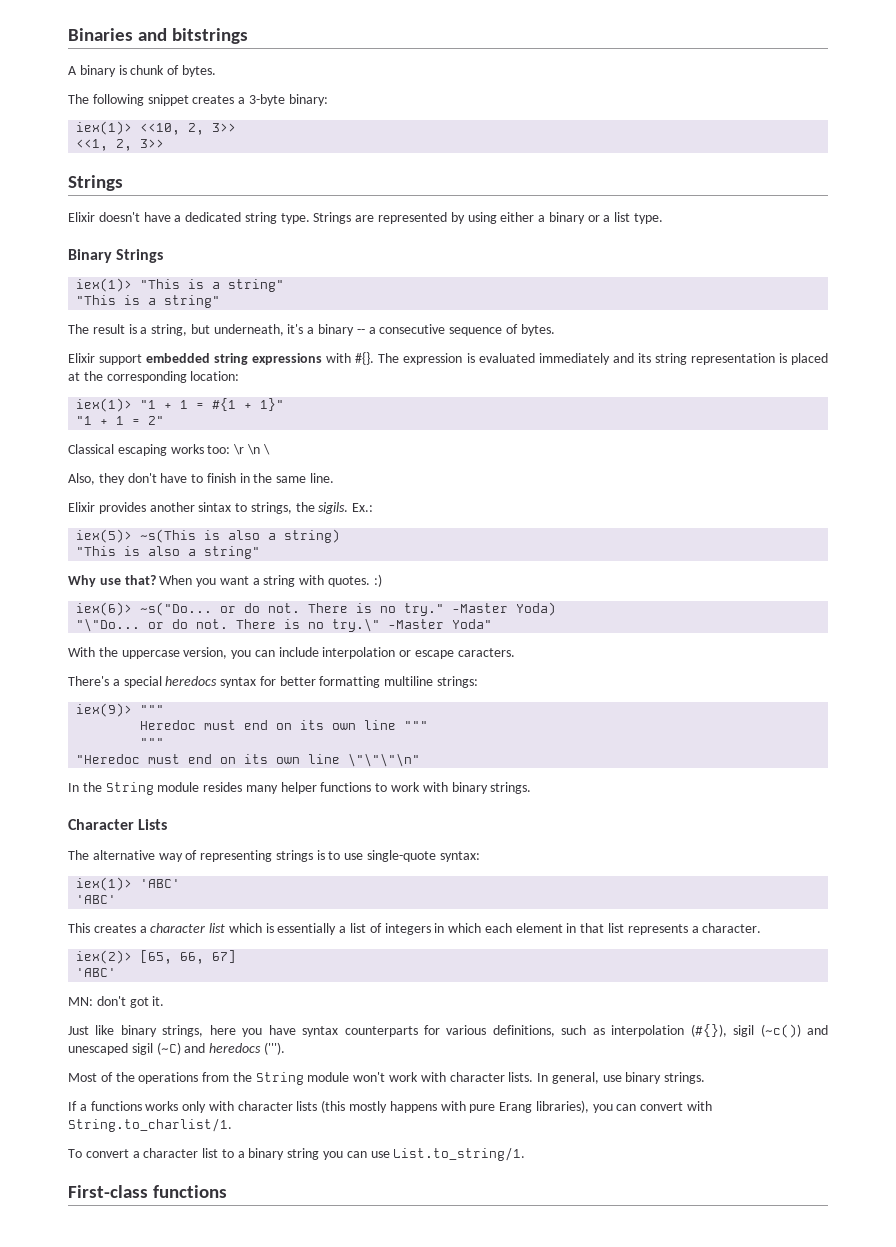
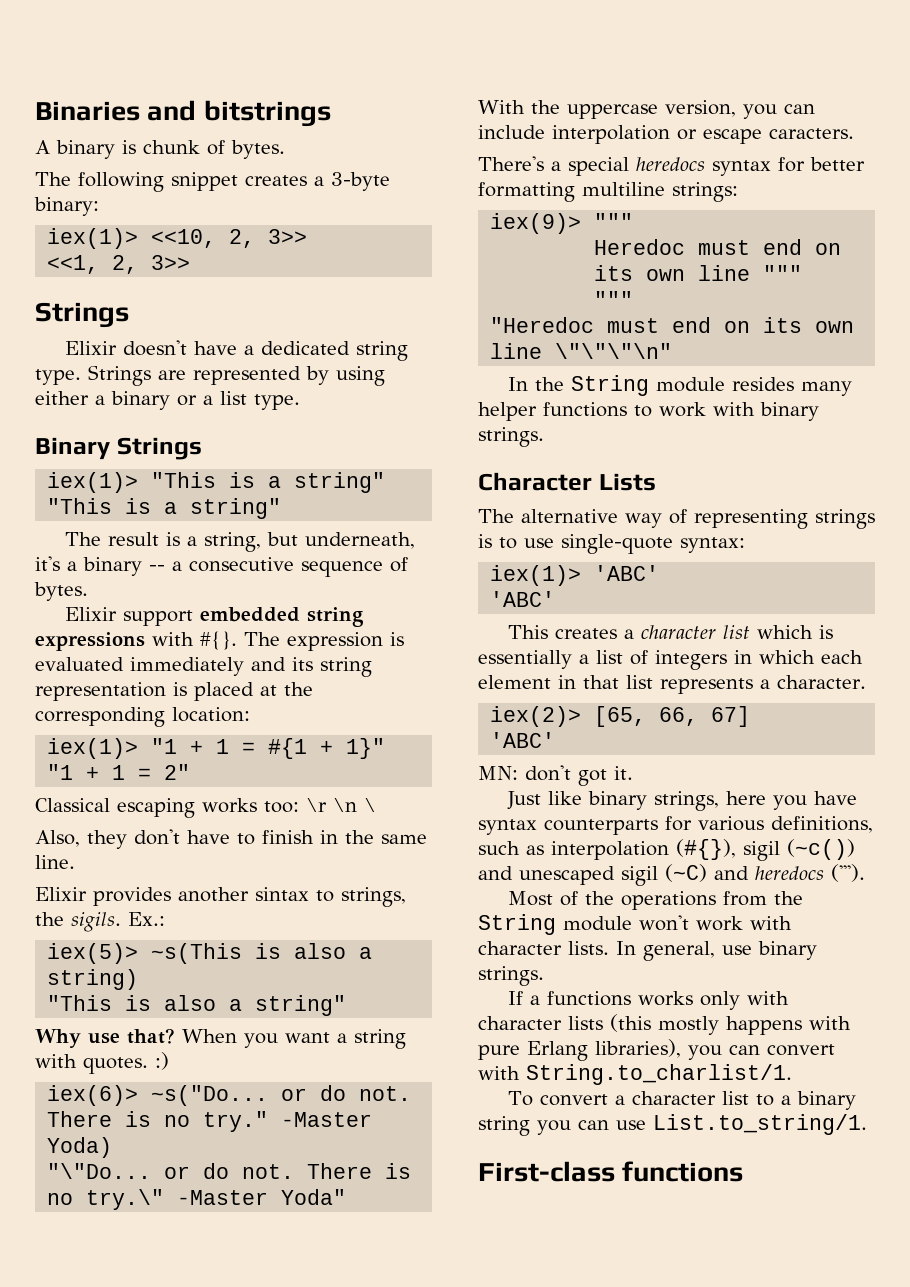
- If a functions works only with character lists (this mostly happens with pure Erang libraries), you can convert with String.to_charlist/1.
+ If a functions works only with character lists (this mostly happens with pure Erlang libraries), you can convert with String.to_charlist/1.

